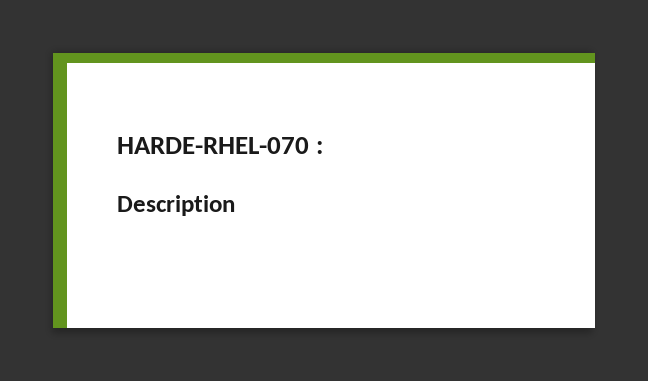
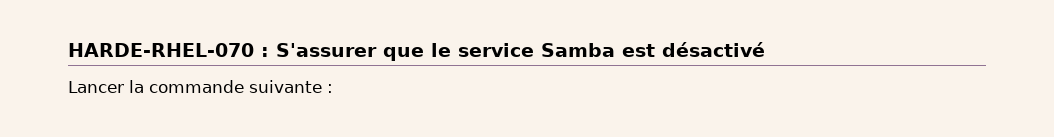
- HARDE-RHEL-070 :
- Description
+ HARDE-RHEL-070 : S'assurer que le service Samba est désactivé
+ Lancer la commande suivante :

